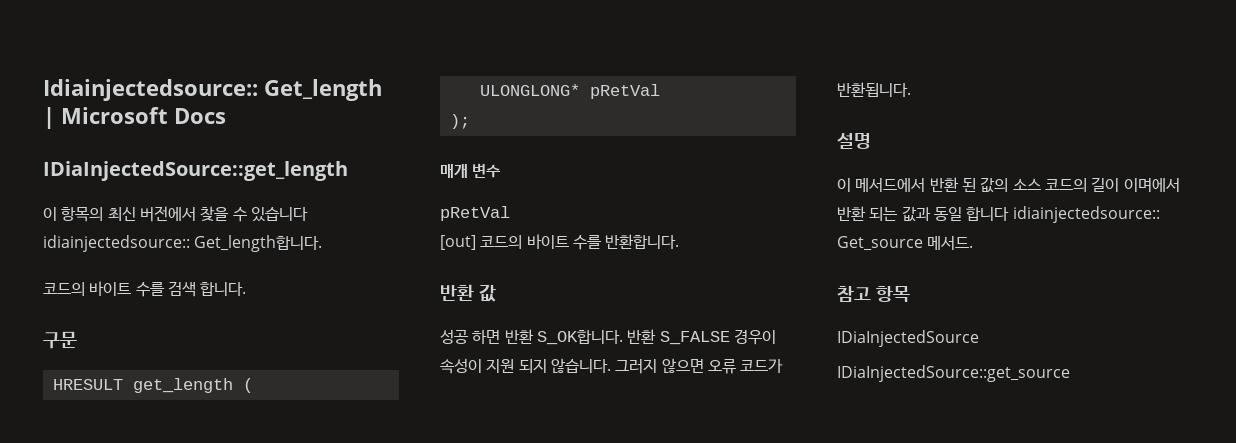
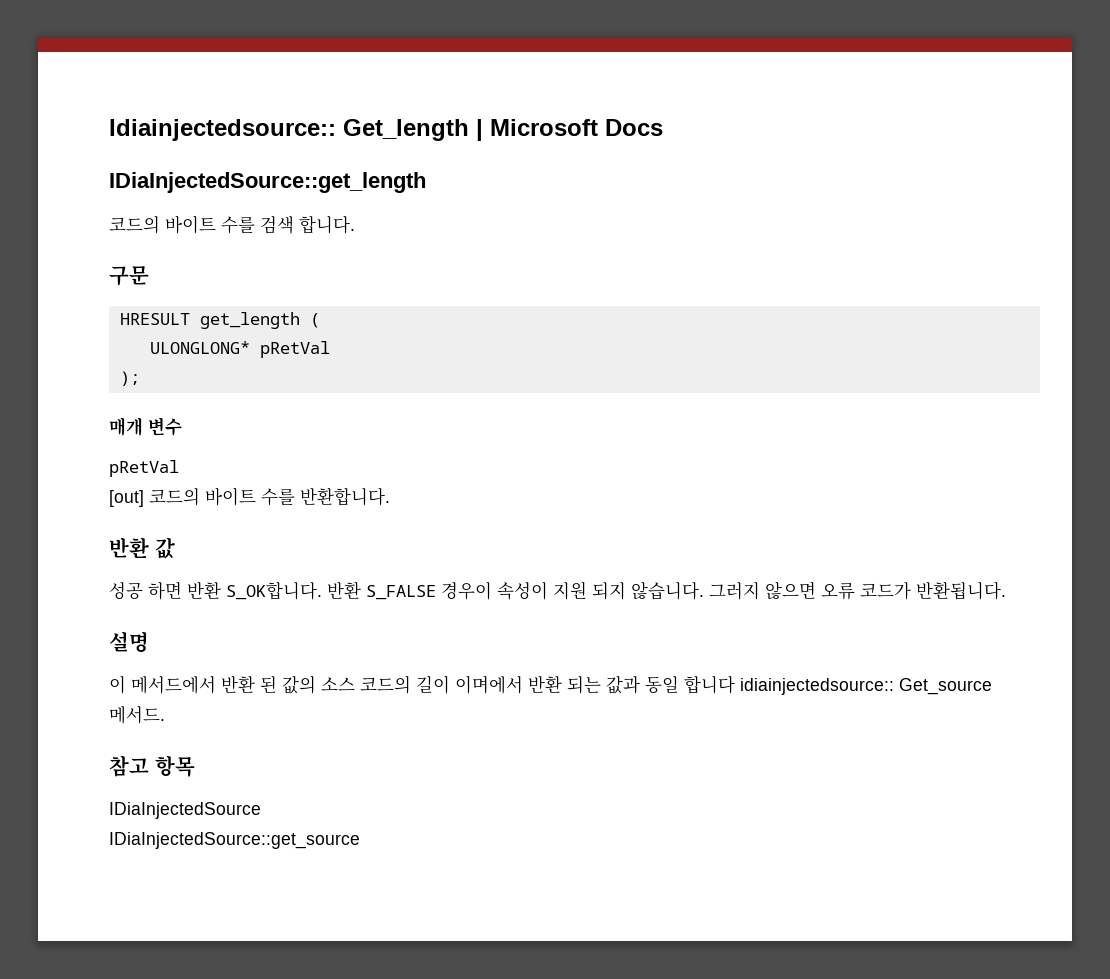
- 이 항목의 최신 버전에서 찾을 수 있습니다 idiainjectedsource:: Get_length합니다.

